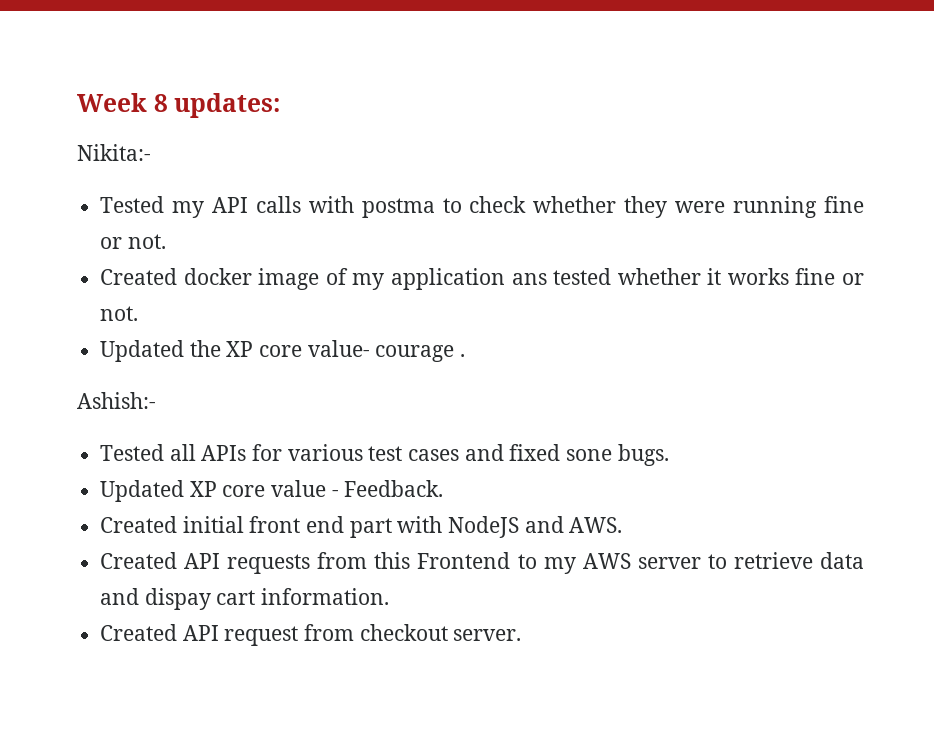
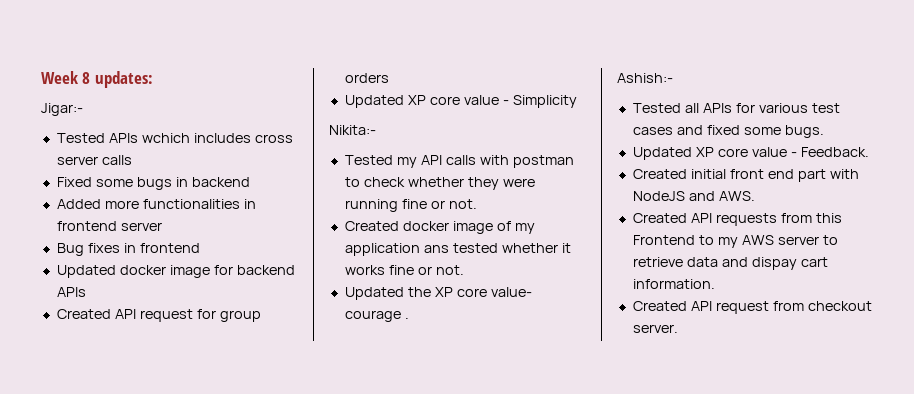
+ Jigar:-
+ Tested APIs wchich includes cross server calls
+ Fixed some bugs in backend
+ Added more functionalities in frontend server
+ Bug fixes in frontend
+ Updated docker image for backend APIs
+ Created API request for group orders
+ Updated XP core value - Simplicity
- Tested my API calls with postma to check whether they were running fine or not.
+ Tested my API calls with postman to check whether they were running fine or not.
- Tested all APIs for various test cases and fixed sone bugs.
+ Tested all APIs for various test cases and fixed some bugs.

